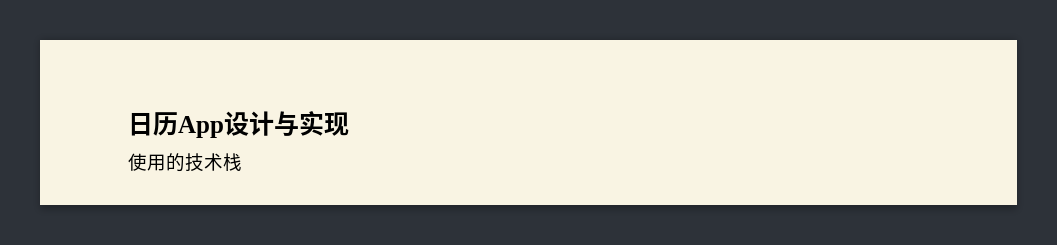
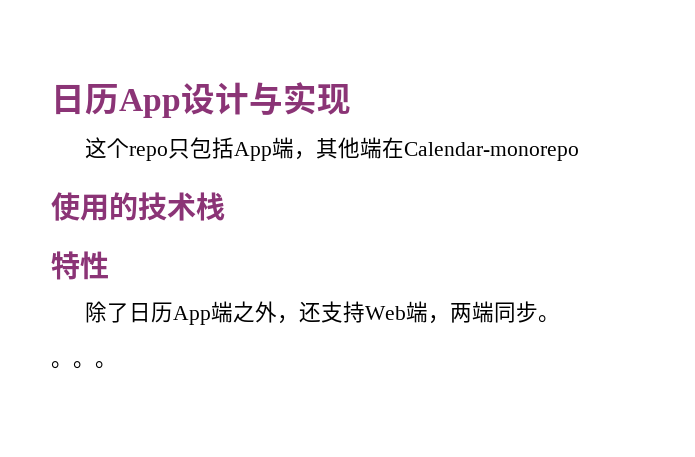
+ 这个repo只包括App端，其他端在Calendar-monorepo
  使用的技术栈
+ 特性
+ 除了日历App端之外，还支持Web端，两端同步。
+ 。。。

